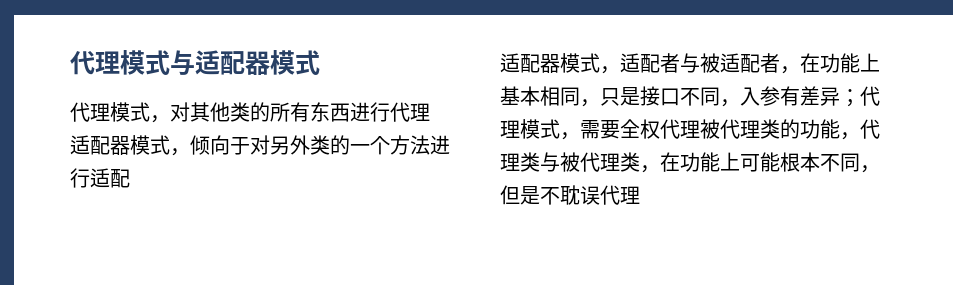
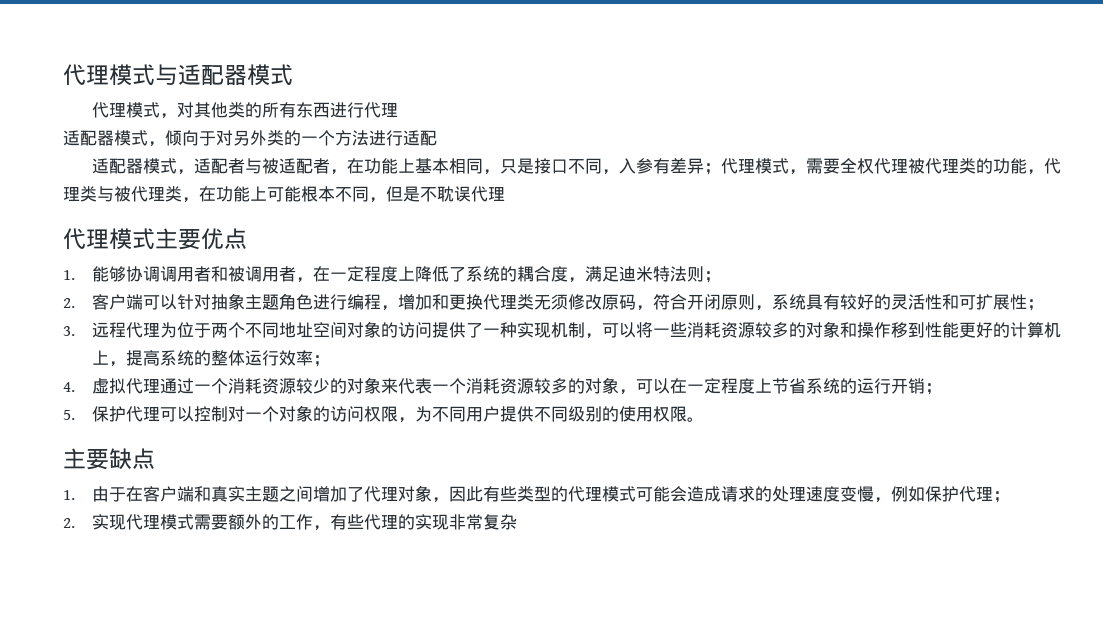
+ 代理模式主要优点
+ 1.能够协调调用者和被调用者，在一定程度上降低了系统的耦合度，满足迪米特法则；
+ 2.客户端可以针对抽象主题角色进行编程，增加和更换代理类无须修改原码，符合开闭原则，系统具有较好的灵活性和可扩展性；
+ 3.远程代理为位于两个不同地址空间对象的访问提供了一种实现机制，可以将一些消耗资源较多的对象和操作移到性能更好的计算机上，提高系统的整体运行效率；
+ 4.虚拟代理通过一个消耗资源较少的对象来代表一个消耗资源较多的对象，可以在一定程度上节省系统的运行开销；
+ 5.保护代理可以控制对一个对象的访问权限，为不同用户提供不同级别的使用权限。
+ 主要缺点
+ 1.由于在客户端和真实主题之间增加了代理对象，因此有些类型的代理模式可能会造成请求的处理速度变慢，例如保护代理；
+ 2.实现代理模式需要额外的工作，有些代理的实现非常复杂

